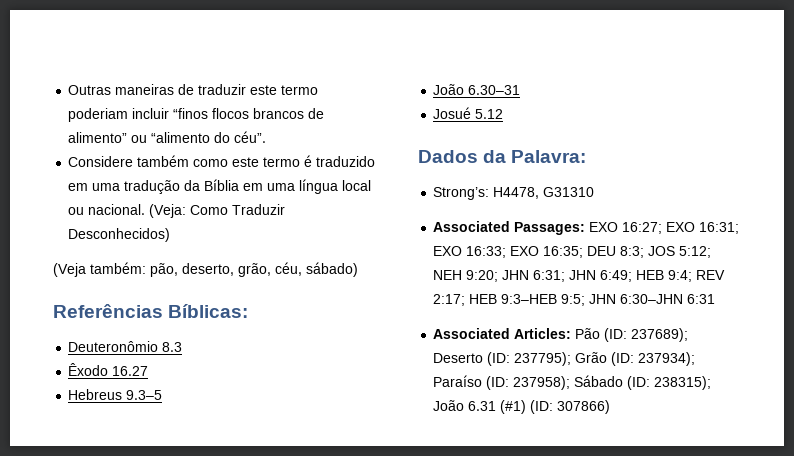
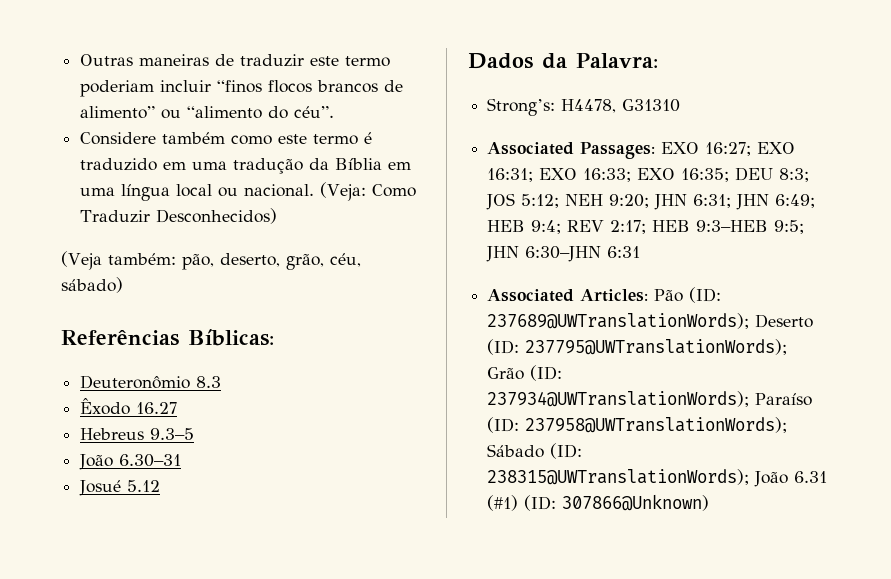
- Associated Articles: Pão (ID: 237689); Deserto (ID: 237795); Grão (ID: 237934); Paraíso (ID: 237958); Sábado (ID: 238315); João 6.31 (#1) (ID: 307866)
+ Associated Articles: Pão (ID: 237689@UWTranslationWords); Deserto (ID: 237795@UWTranslationWords); Grão (ID: 237934@UWTranslationWords); Paraíso (ID: 237958@UWTranslationWords); Sábado (ID: 238315@UWTranslationWords); João 6.31 (#1) (ID: 307866@Unknown)

